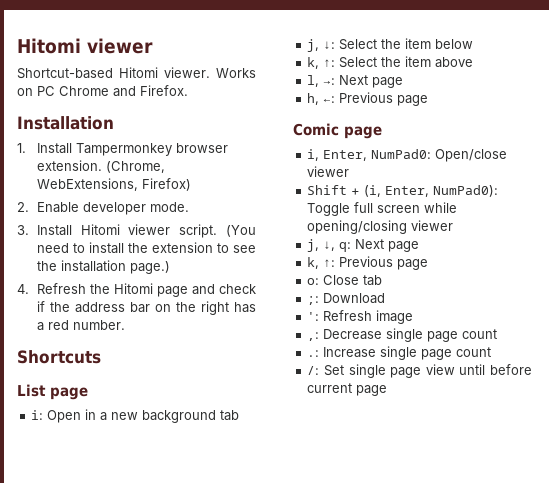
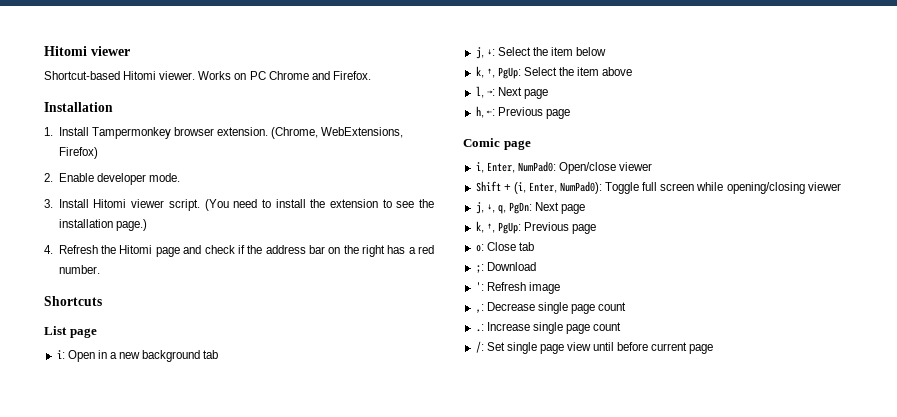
- k, ↑: Select the item above
+ k, ↑, PgUp: Select the item above
- j, ↓, q: Next page
+ j, ↓, q, PgDn: Next page
- k, ↑: Previous page
+ k, ↑, PgUp: Previous page

